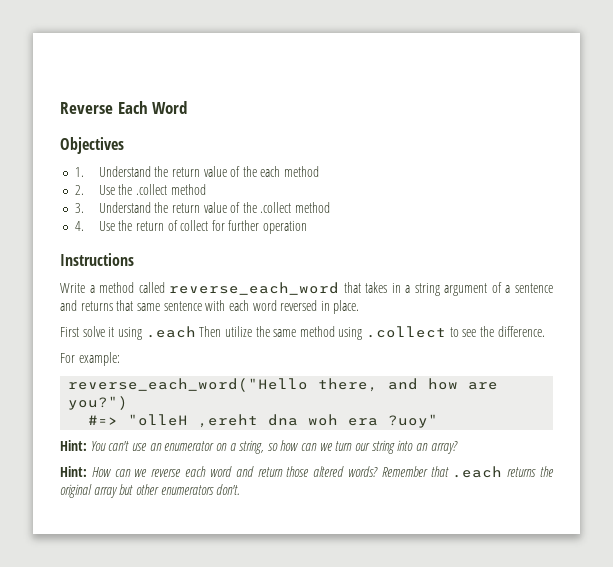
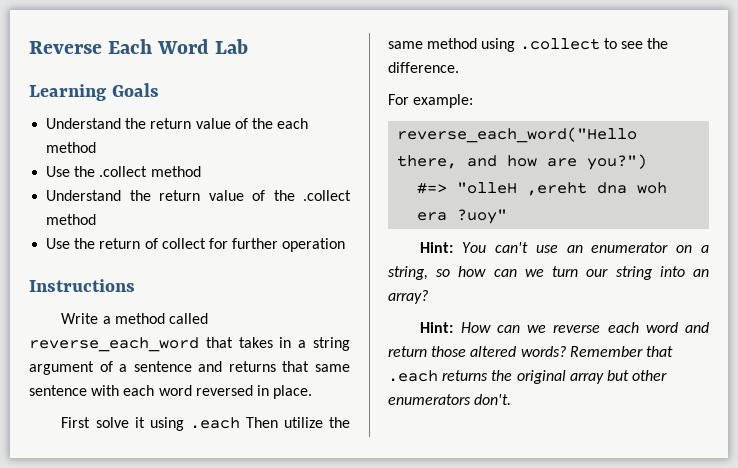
- Reverse Each Word
- Objectives
- 1. Understand the return value of the each method
+ Reverse Each Word Lab
+ Learning Goals
+ Understand the return value of the each method
- 2. Use the .collect method
+ Use the .collect method
- 3. Understand the return value of the .collect method
+ Understand the return value of the .collect method
- 4. Use the return of collect for further operation
+ Use the return of collect for further operation

